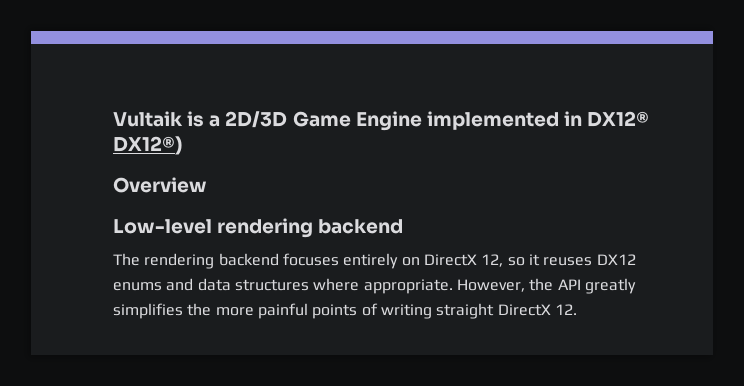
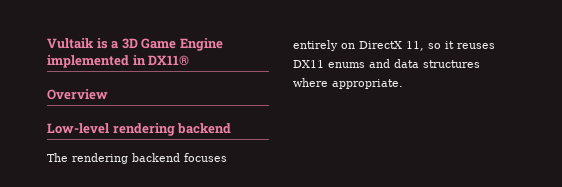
- Vultaik is a 2D/3D Game Engine implemented in DX12® DX12®)
+ Vultaik is a 3D Game Engine implemented in DX11®
- The rendering backend focuses entirely on DirectX 12, so it reuses DX12 enums and data structures where appropriate. However, the API greatly simplifies the more painful points of writing straight DirectX 12.
+ The rendering backend focuses entirely on DirectX 11, so it reuses DX11 enums and data structures where appropriate.

